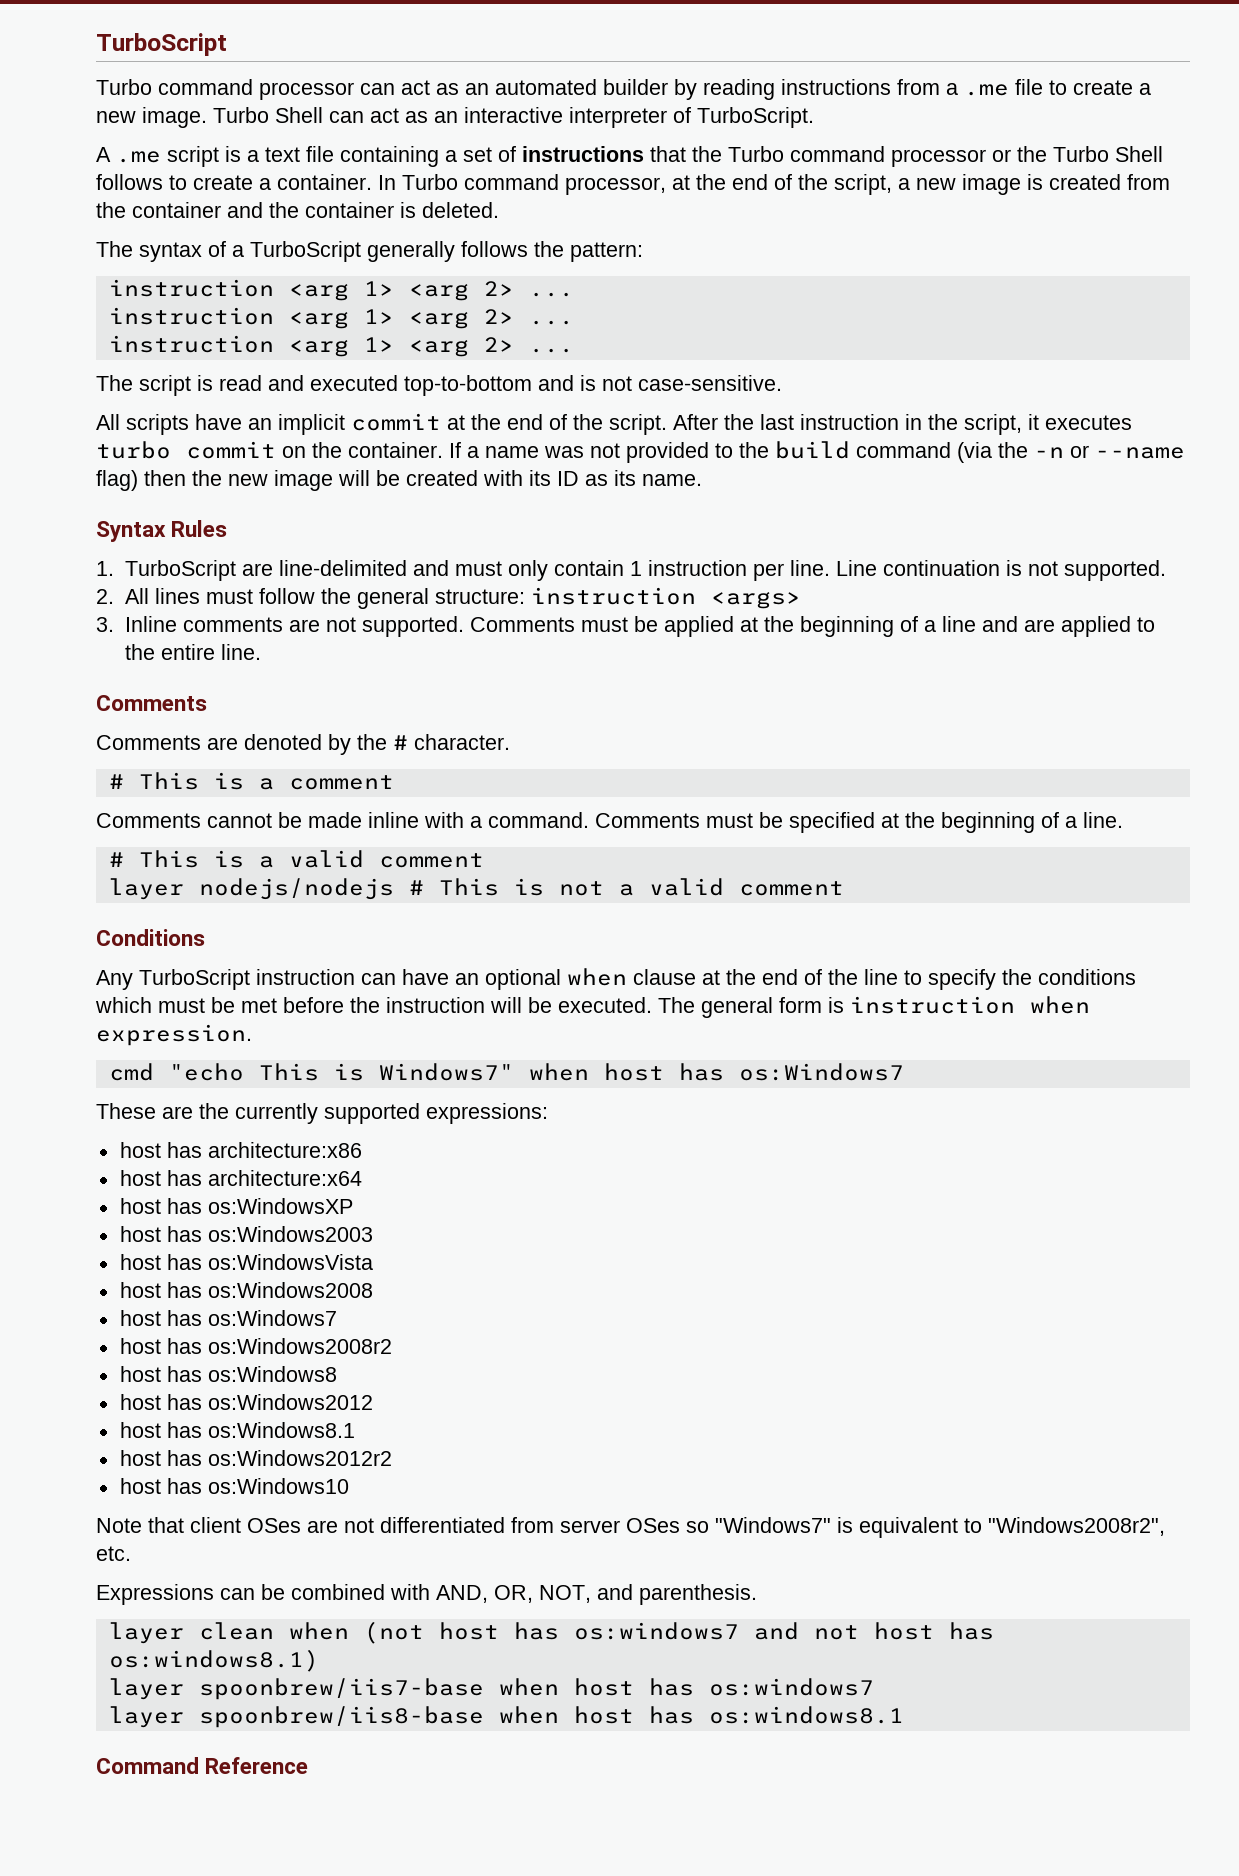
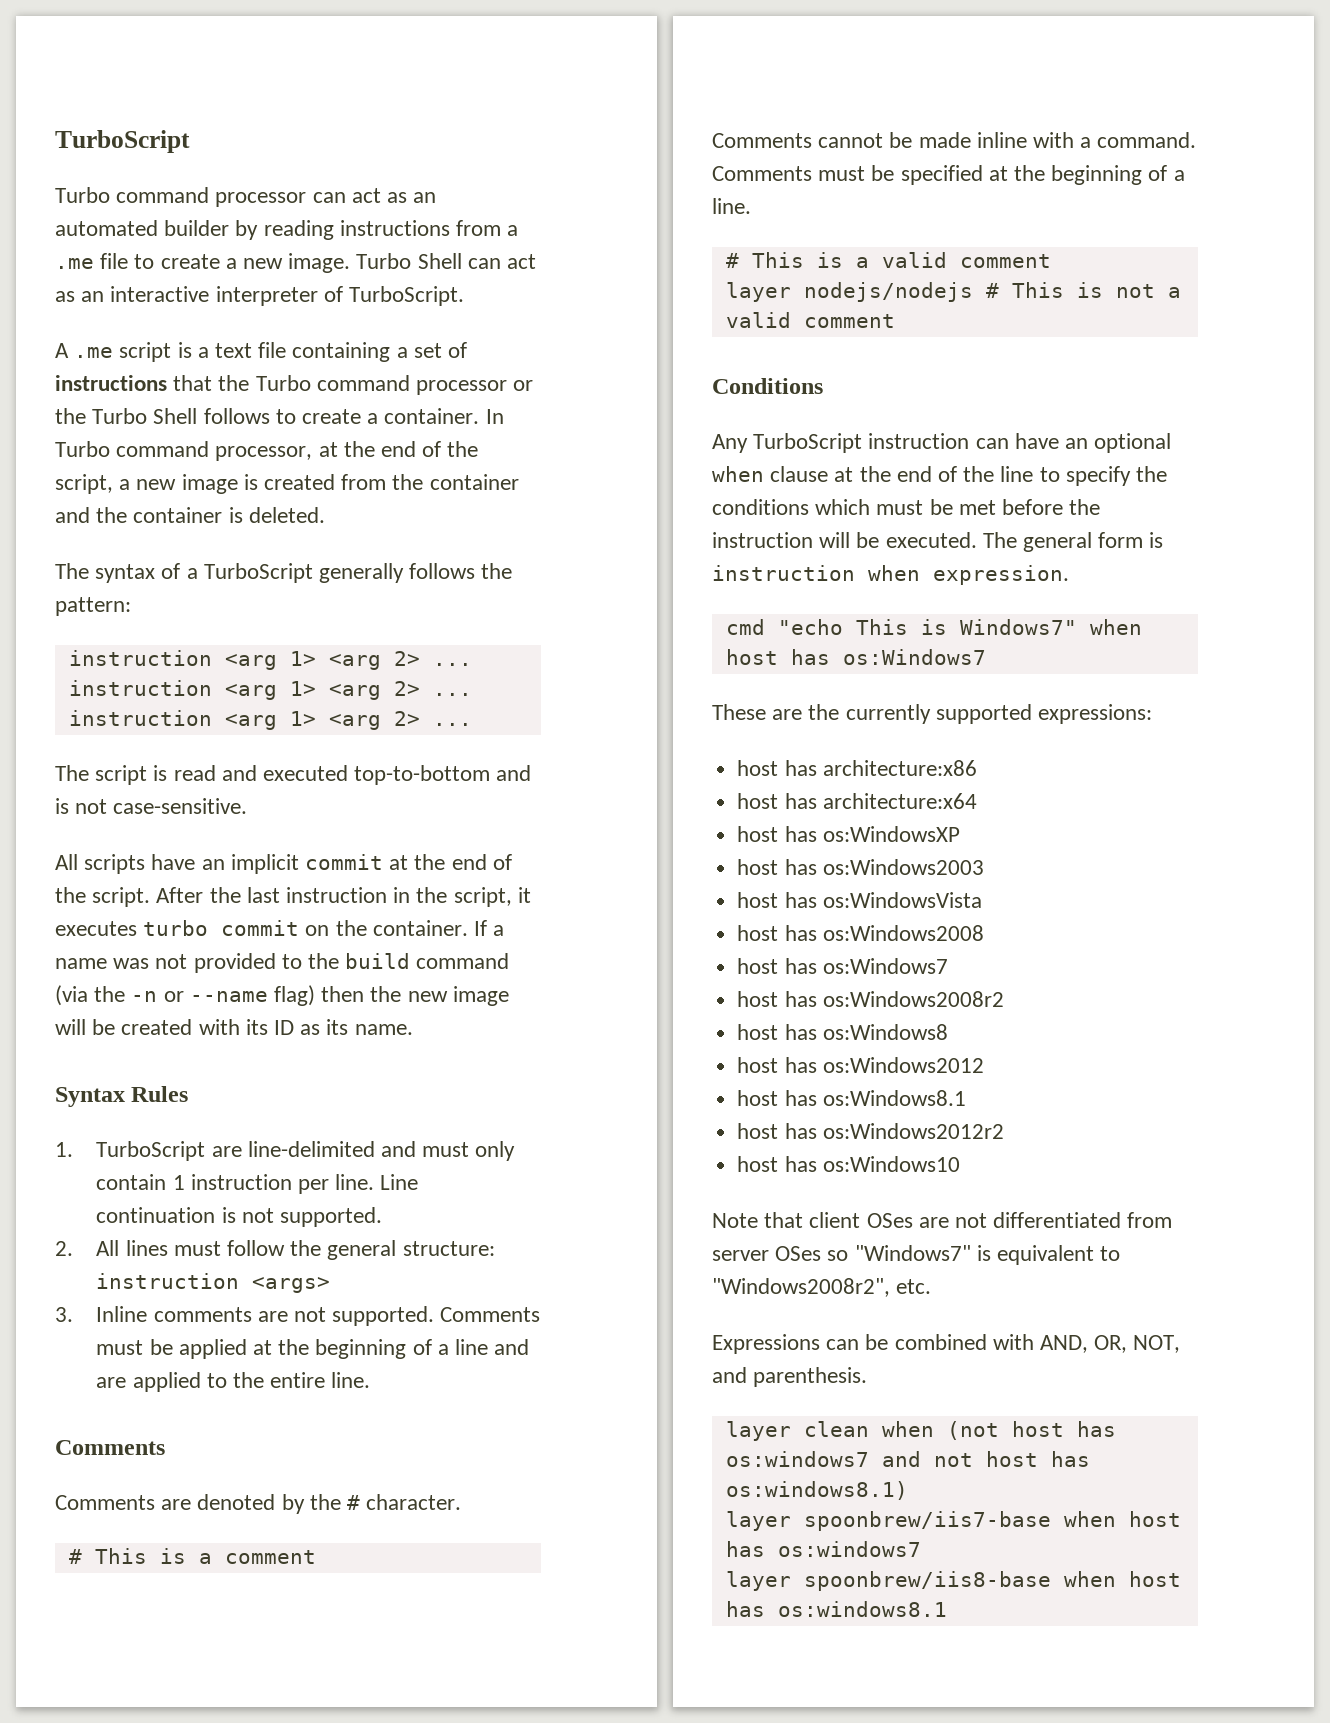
- Command Reference

